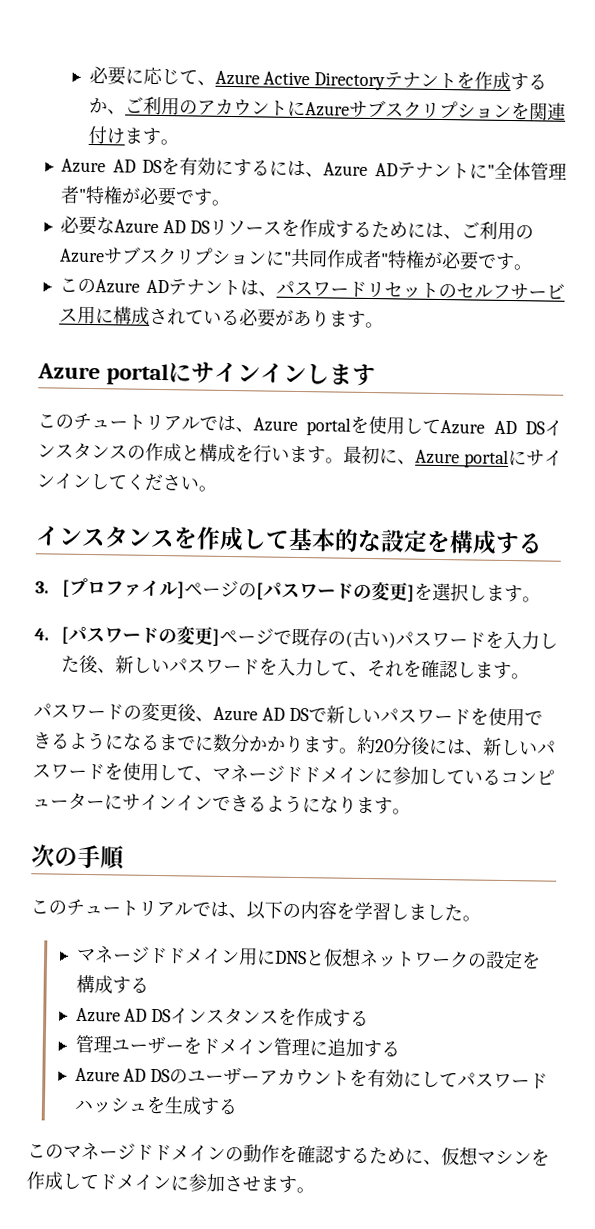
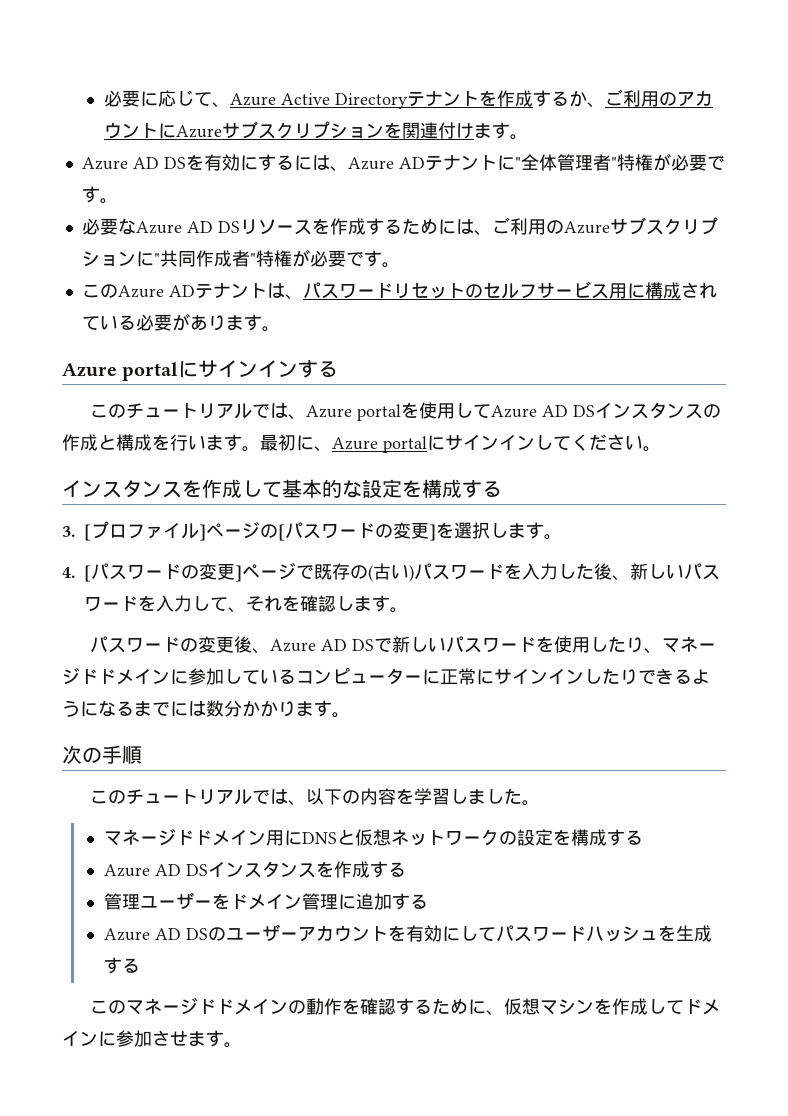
- Azure portalにサインインします
+ Azure portalにサインインする
- パスワードの変更後、Azure AD DSで新しいパスワードを使用できるようになるまでに数分かかります。約20分後には、新しいパスワードを使用して、マネージドドメインに参加しているコンピューターにサインインできるようになります。
+ パスワードの変更後、Azure AD DSで新しいパスワードを使用したり、マネージドドメインに参加しているコンピューターに正常にサインインしたりできるようになるまでには数分かかります。

